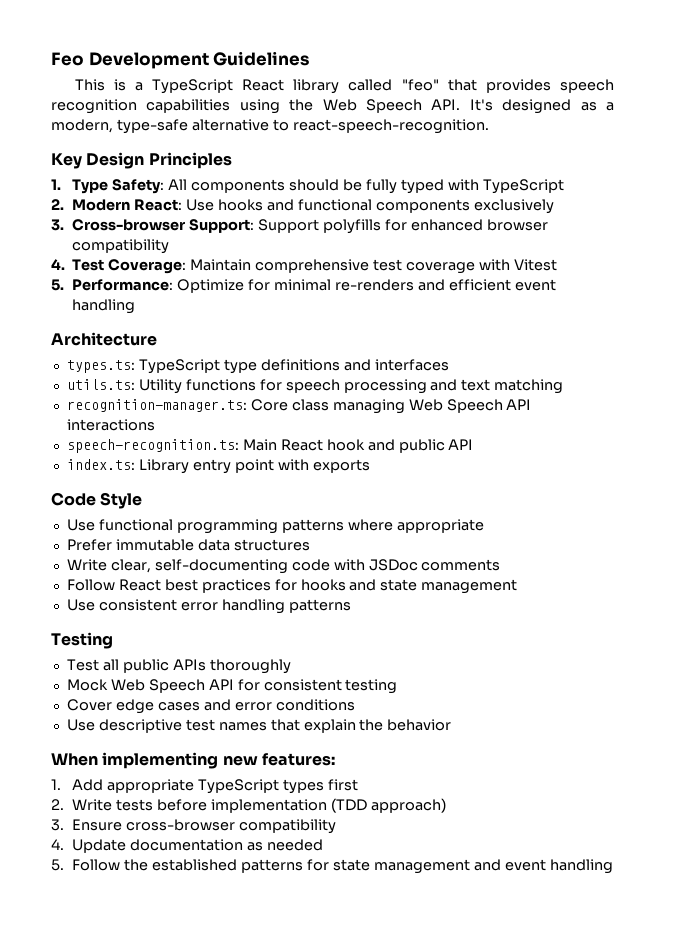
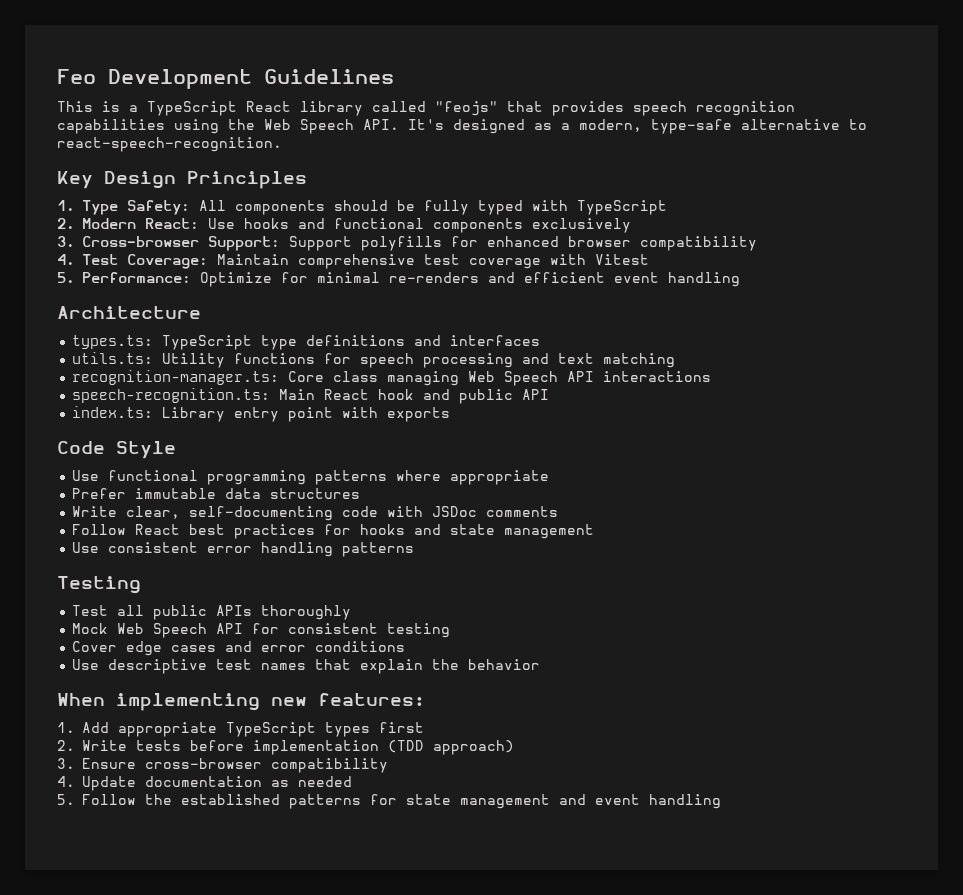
- This is a TypeScript React library called "feo" that provides speech recognition capabilities using the Web Speech API. It's designed as a modern, type-safe alternative to react-speech-recognition.
+ This is a TypeScript React library called "feojs" that provides speech recognition capabilities using the Web Speech API. It's designed as a modern, type-safe alternative to react-speech-recognition.

